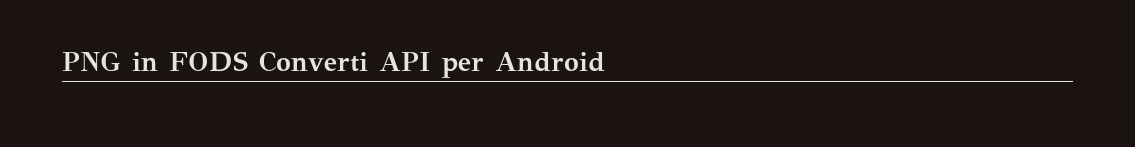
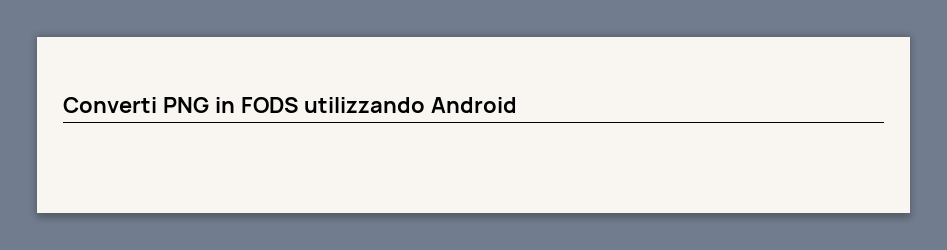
- PNG in FODS Converti API per Android
+ Converti PNG in FODS utilizzando Android

